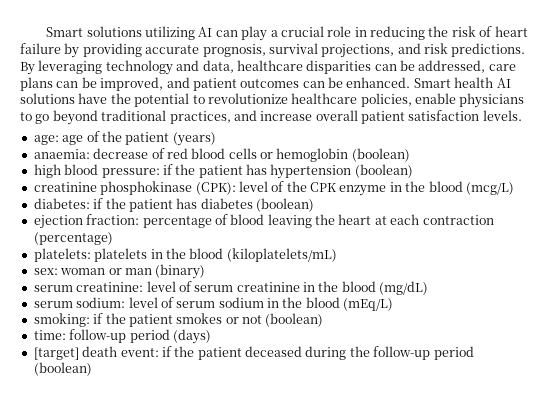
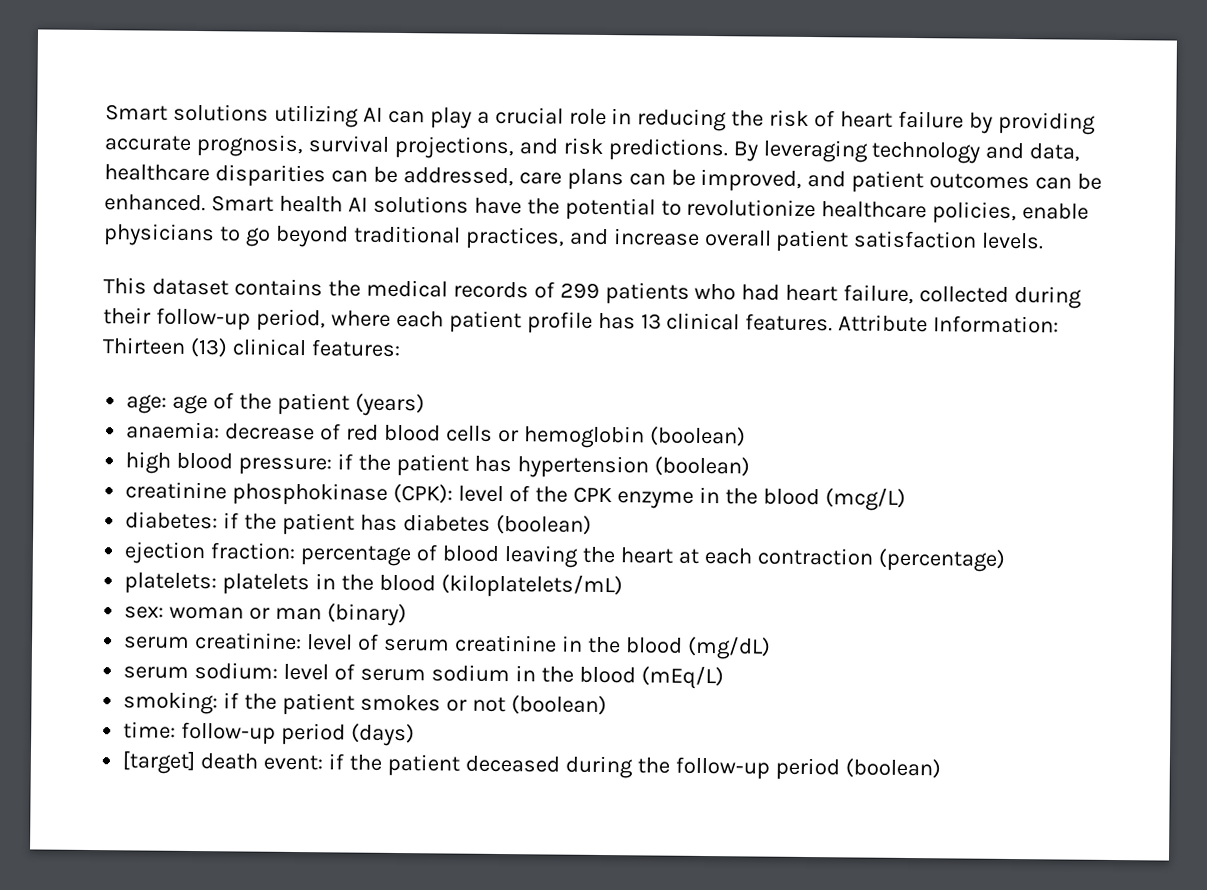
+ This dataset contains the medical records of 299 patients who had heart failure, collected during their follow-up period, where each patient profile has 13 clinical features. Attribute Information: Thirteen (13) clinical features:

